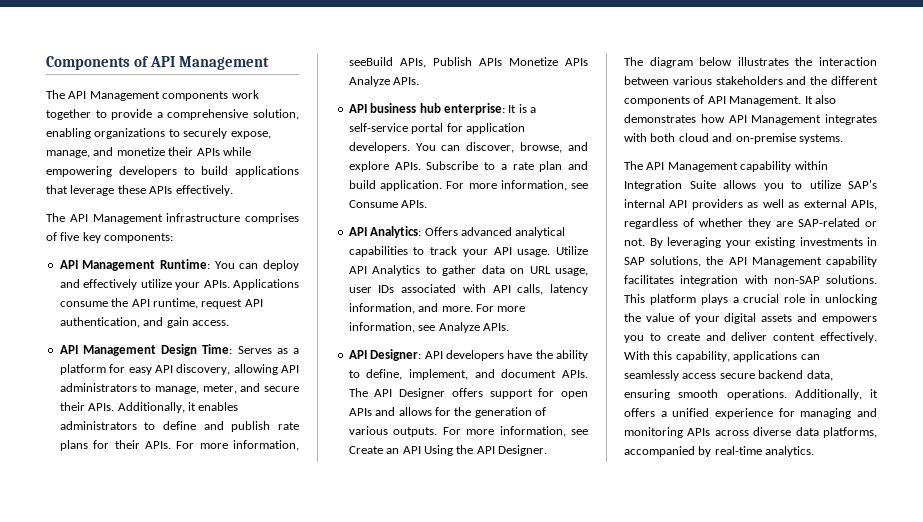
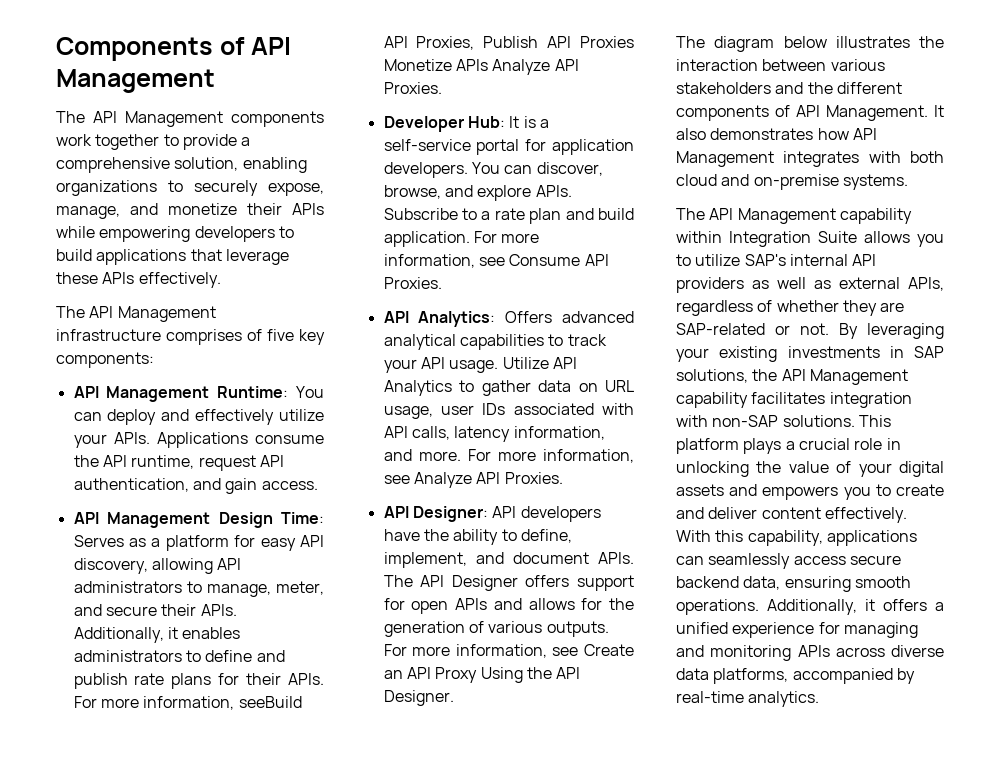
- For more information, seeBuild APIs, Publish APIs Monetize APIs Analyze APIs.
- API business hub enterprise: It is a self-service portal for application developers.
+ For more information, seeBuild API Proxies, Publish API Proxies Monetize APIs Analyze API Proxies.
+ Developer Hub: It is a self-service portal for application developers.
- For more information, see Consume APIs.
+ For more information, see Consume API Proxies.
- For more information, see Analyze APIs.
+ For more information, see Analyze API Proxies.
- For more information, see Create an API Using the API Designer.
+ For more information, see Create an API Proxy Using the API Designer.

